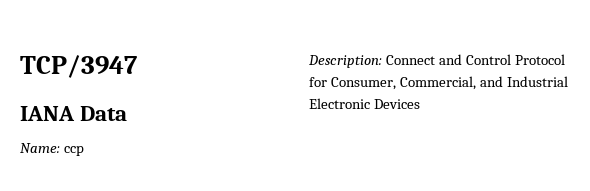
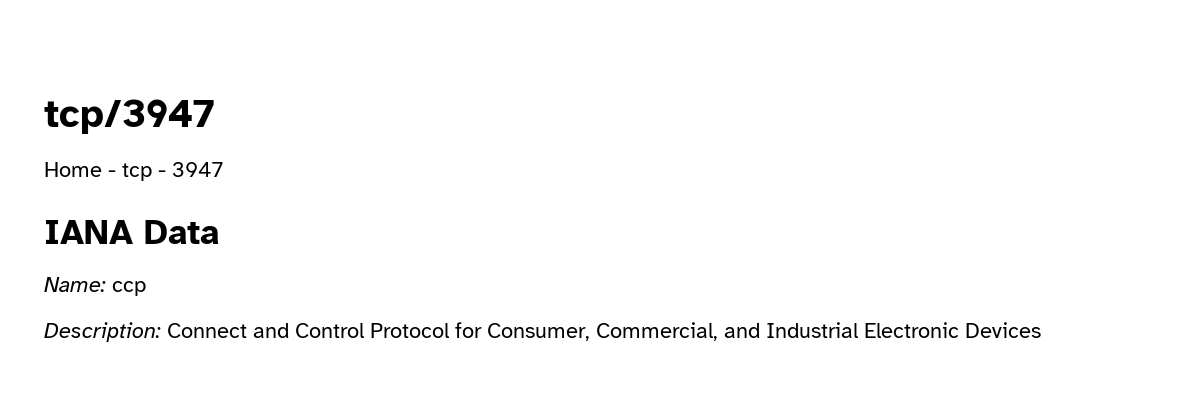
- TCP/3947
+ tcp/3947
+ Home - tcp - 3947

